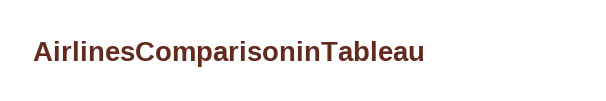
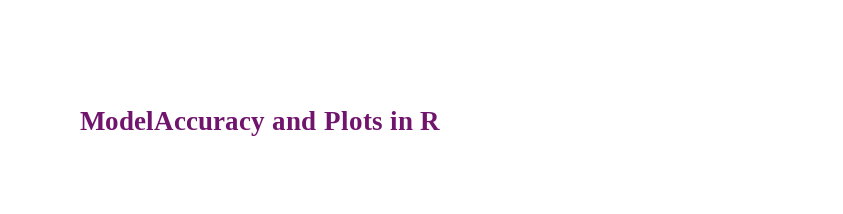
- AirlinesComparisoninTableau
+ ModelAccuracy and Plots in R

